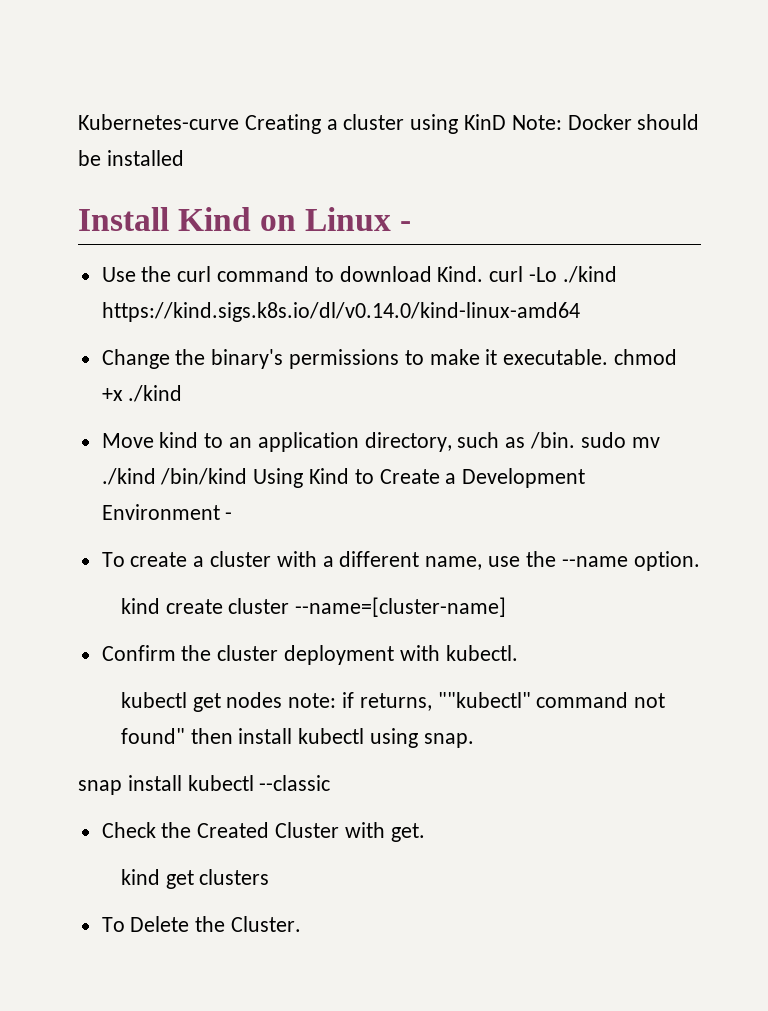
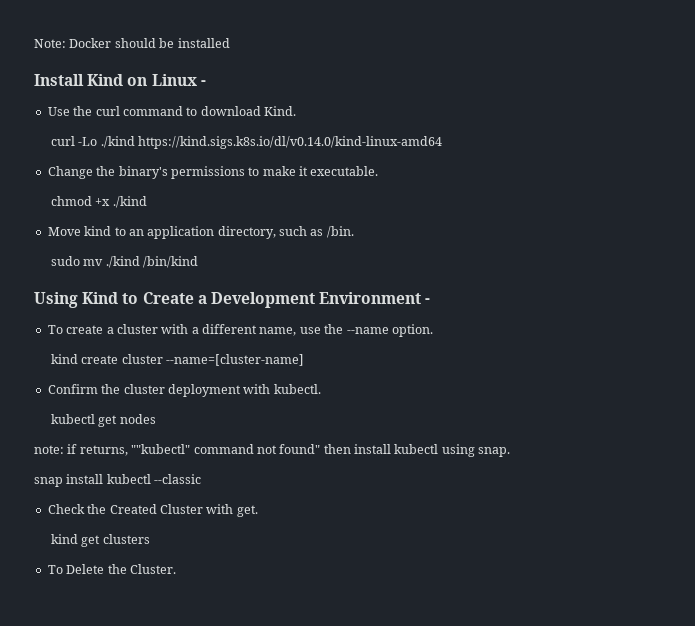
- Kubernetes-curve Creating a cluster using KinD Note: Docker should be installed
+ Note: Docker should be installed
- Use the curl command to download Kind. curl -Lo ./kind https://kind.sigs.k8s.io/dl/v0.14.0/kind-linux-amd64
+ Use the curl command to download Kind.
+ curl -Lo ./kind https://kind.sigs.k8s.io/dl/v0.14.0/kind-linux-amd64
- Change the binary's permissions to make it executable. chmod +x ./kind
+ Change the binary's permissions to make it executable.
+ chmod +x ./kind
- Move kind to an application directory, such as /bin. sudo mv ./kind /bin/kind Using Kind to Create a Development Environment -
+ Move kind to an application directory, such as /bin.
+ sudo mv ./kind /bin/kind
+ Using Kind to Create a Development Environment -
- kubectl get nodes note: if returns, ""kubectl" command not found" then install kubectl using snap.
+ kubectl get nodes
+ note: if returns, ""kubectl" command not found" then install kubectl using snap.

